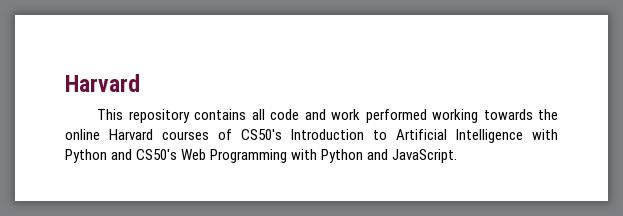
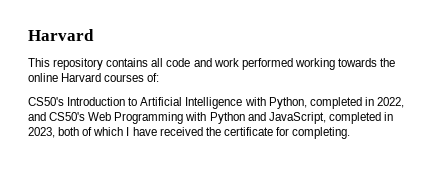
- This repository contains all code and work performed working towards the online Harvard courses of CS50's Introduction to Artificial Intelligence with Python and CS50's Web Programming with Python and JavaScript.
+ This repository contains all code and work performed working towards the online Harvard courses of:
+ CS50's Introduction to Artificial Intelligence with Python, completed in 2022, and CS50's Web Programming with Python and JavaScript, completed in 2023, both of which I have received the certificate for completing.

